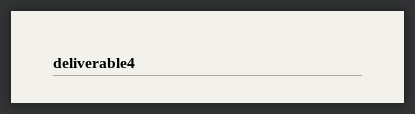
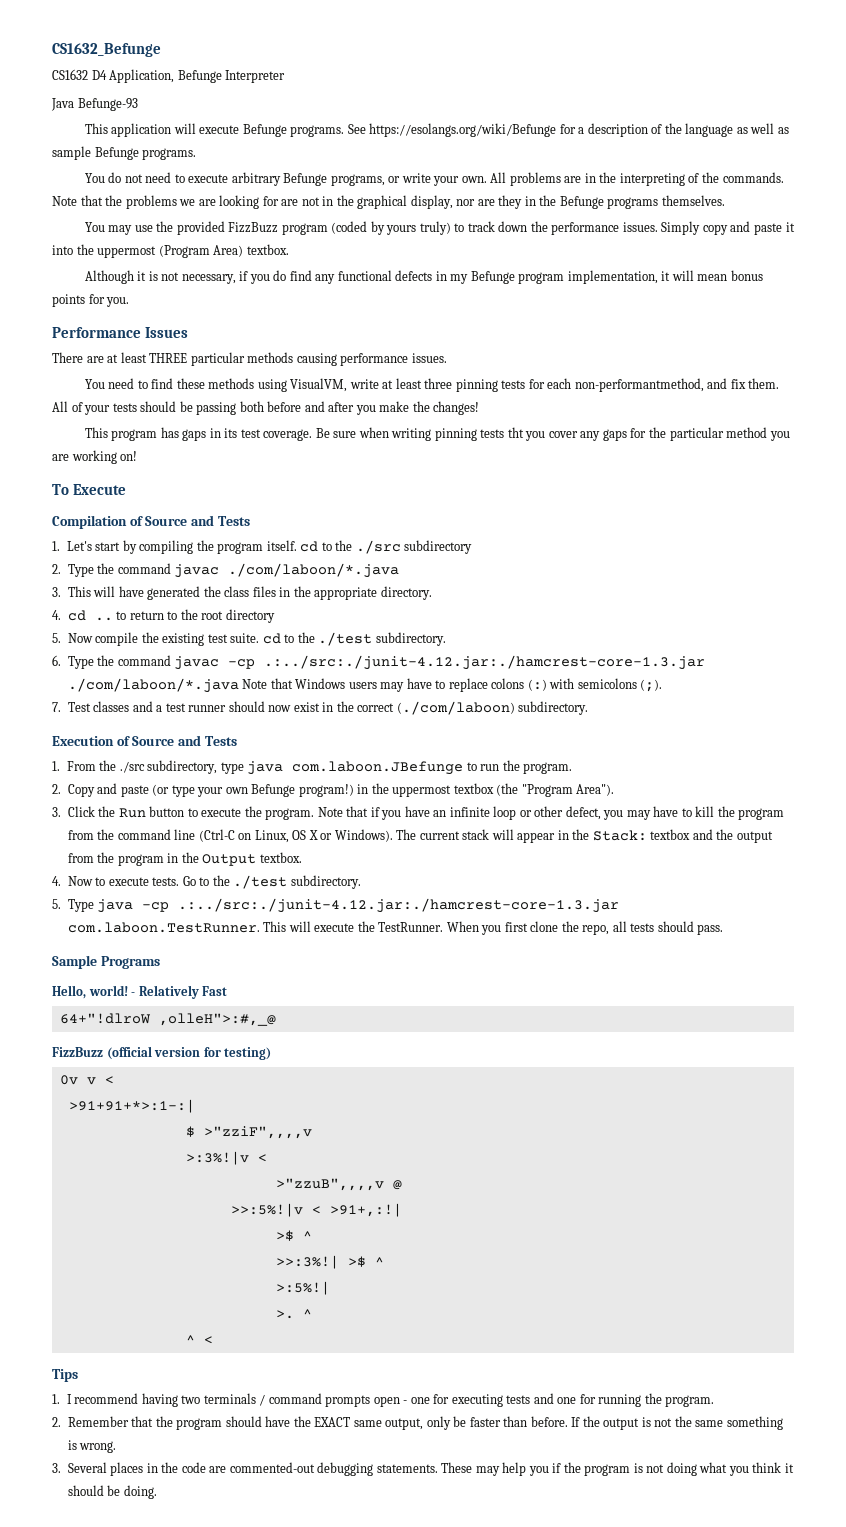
- deliverable4
+ CS1632_Befunge
+ CS1632 D4 Application, Befunge Interpreter
+ Java Befunge-93
+ This application will execute Befunge programs. See https://esolangs.org/wiki/Befunge for a description of the language as well as sample Befunge programs.
+ You do not need to execute arbitrary Befunge programs, or write your own. All problems are in the interpreting of the commands. Note that the problems we are looking for are not in the graphical display, nor are they in the Befunge programs themselves.
+ You may use the provided FizzBuzz program (coded by yours truly) to track down the performance issues. Simply copy and paste it into the uppermost (Program Area) textbox.
+ Although it is not necessary, if you do find any functional defects in my Befunge program implementation, it will mean bonus points for you.
+ Performance Issues
+ There are at least THREE particular methods causing performance issues.
+ You need to find these methods using VisualVM, write at least three pinning tests for each non-performantmethod, and fix them. All of your tests should be passing both before and after you make the changes!
+ This program has gaps in its test coverage. Be sure when writing pinning tests tht you cover any gaps for the particular method you are working on!
+ To Execute
+ Compilation of Source and Tests
+ 1. Let's start by compiling the program itself. cd to the ./src subdirectory
+ 2. Type the command javac ./com/laboon/*.java
+ 3. This will have generated the class files in the appropriate directory.
+ 4. cd .. to return to the root directory
+ 5. Now compile the existing test suite. cd to the ./test subdirectory.
+ 6. Type the command javac -cp .:../src:./junit-4.12.jar:./hamcrest-core-1.3.jar ./com/laboon/*.java Note that Windows users may have to replace colons (:) with semicolons (;).
+ 7. Test classes and a test runner should now exist in the correct (./com/laboon) subdirectory.
+ Execution of Source and Tests
+ 1. From the ./src subdirectory, type java com.laboon.JBefunge to run the program.
+ 2. Copy and paste (or type your own Befunge program!) in the uppermost textbox (the "Program Area").
+ 3. Click the Run button to execute the program. Note that if you have an infinite loop or other defect, you may have to kill the program from the command line (Ctrl-C on Linux, OS X or Windows). The current stack will appear in the Stack: textbox and the output from the program in the Output textbox.
+ 4. Now to execute tests. Go to the ./test subdirectory.
+ 5. Type java -cp .:../src:./junit-4.12.jar:./hamcrest-core-1.3.jar com.laboon.TestRunner. This will execute the TestRunner. When you first clone the repo, all tests should pass.
+ Sample Programs
+ Hello, world! - Relatively Fast
+ 64+"!dlroW ,olleH">:#,_@
+ FizzBuzz (official version for testing)
+ 0v v <
+ >91+91+*>:1-:|
+ $ >"zziF",,,,v
+ >:3%!|v <
+ >"zzuB",,,,v @
+ >>:5%!|v < >91+,:!|
+ >$ ^
+ >>:3%!| >$ ^
+ >:5%!|
+ >. ^
+ ^ <
+ Tips
+ 1. I recommend having two terminals / command prompts open - one for executing tests and one for running the program.
+ 2. Remember that the program should have the EXACT same output, only be faster than before. If the output is not the same something is wrong.
+ 3. Several places in the code are commented-out debugging statements. These may help you if the program is not doing what you think it should be doing.

